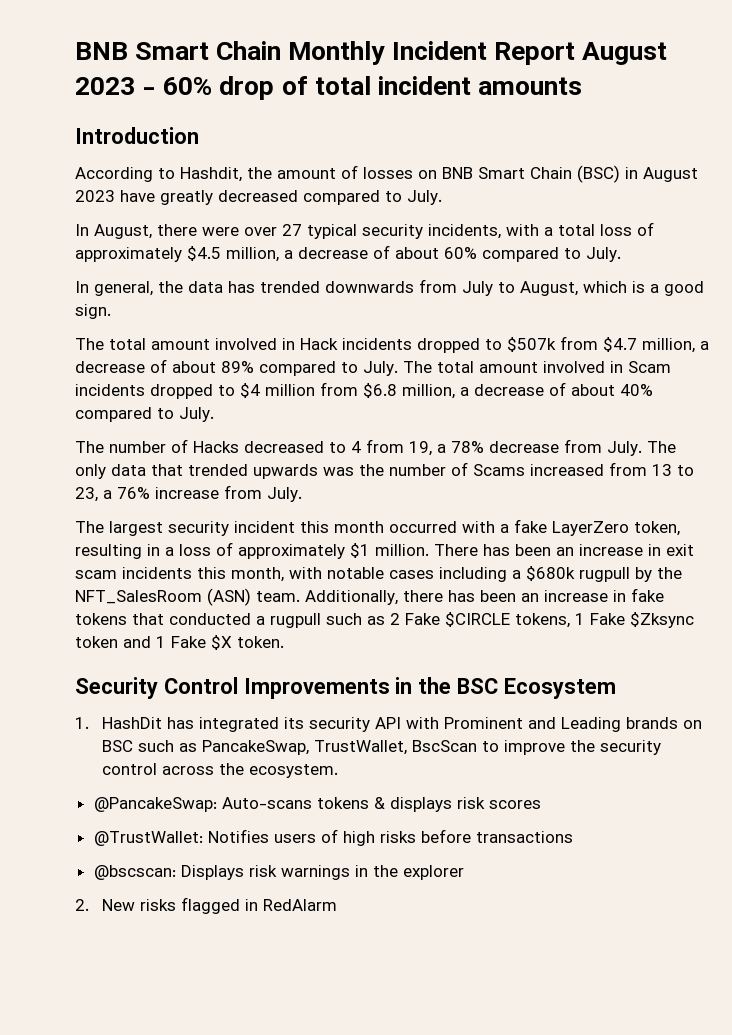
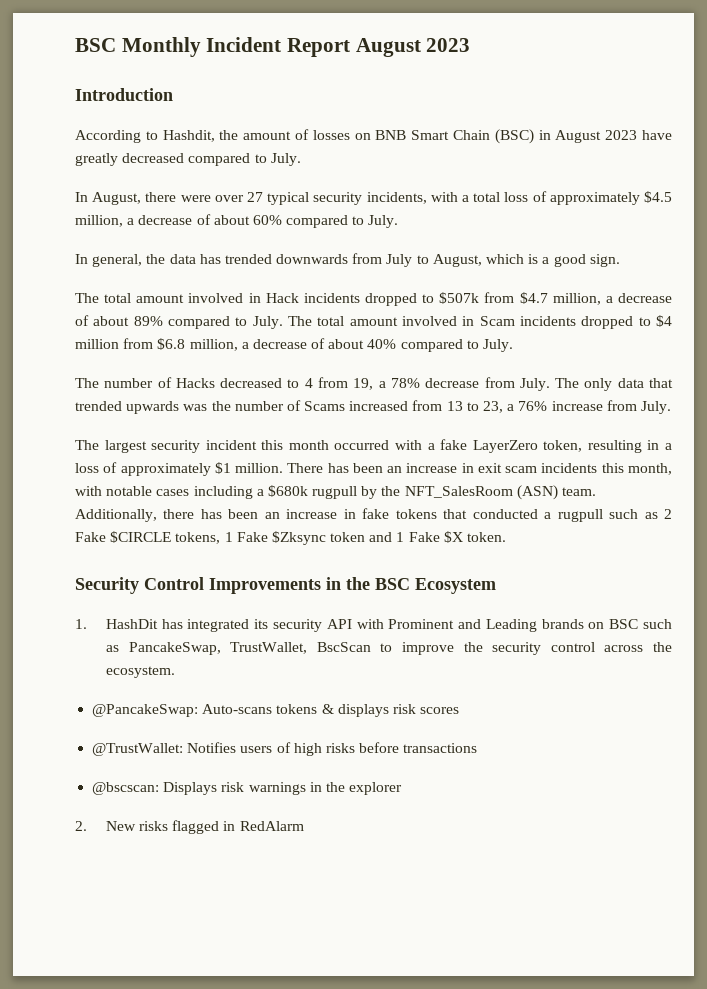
- BNB Smart Chain Monthly Incident Report August 2023 - 60% drop of total incident amounts
+ BSC Monthly Incident Report August 2023

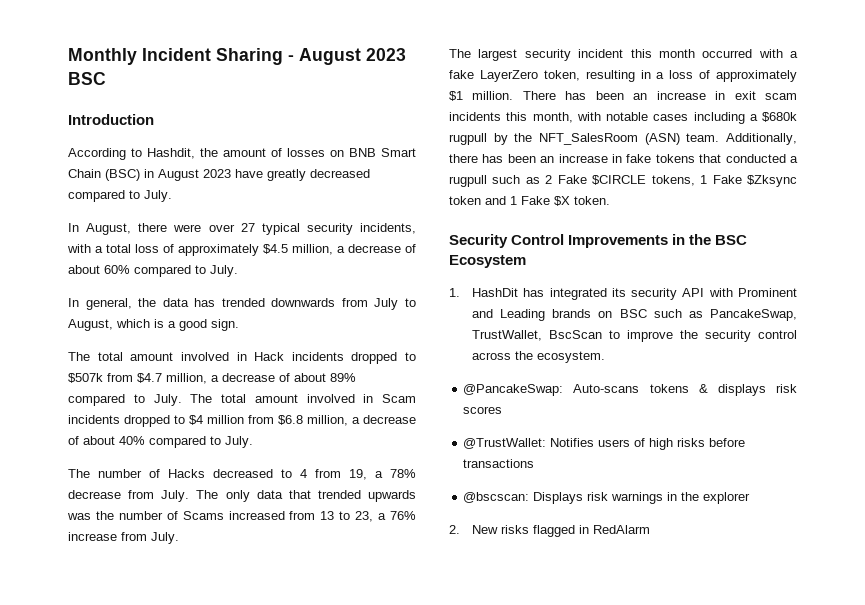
- BSC Monthly Incident Report August 2023
+ Monthly Incident Sharing - August 2023 BSC

